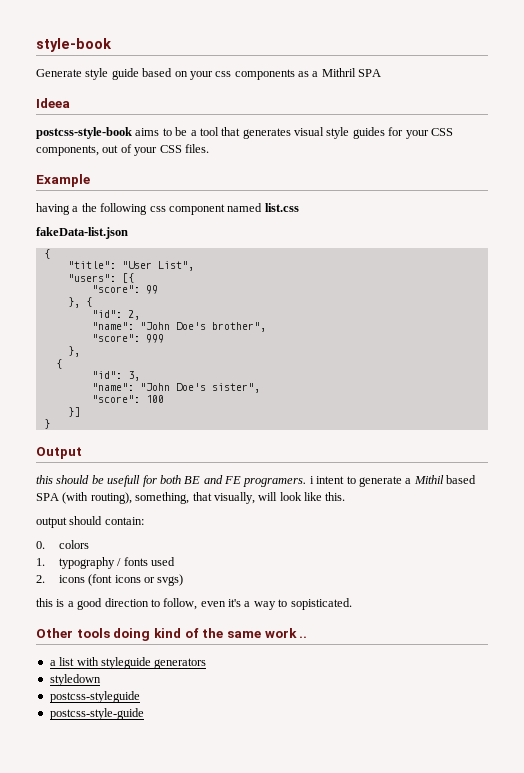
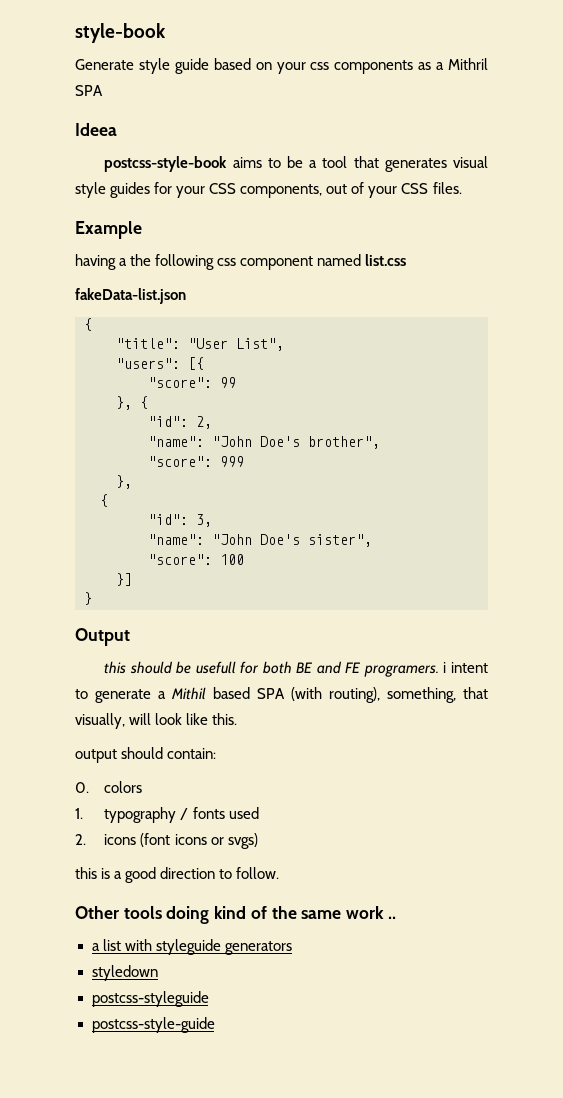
- this is a good direction to follow, even it's a way to sopisticated.
+ this is a good direction to follow.

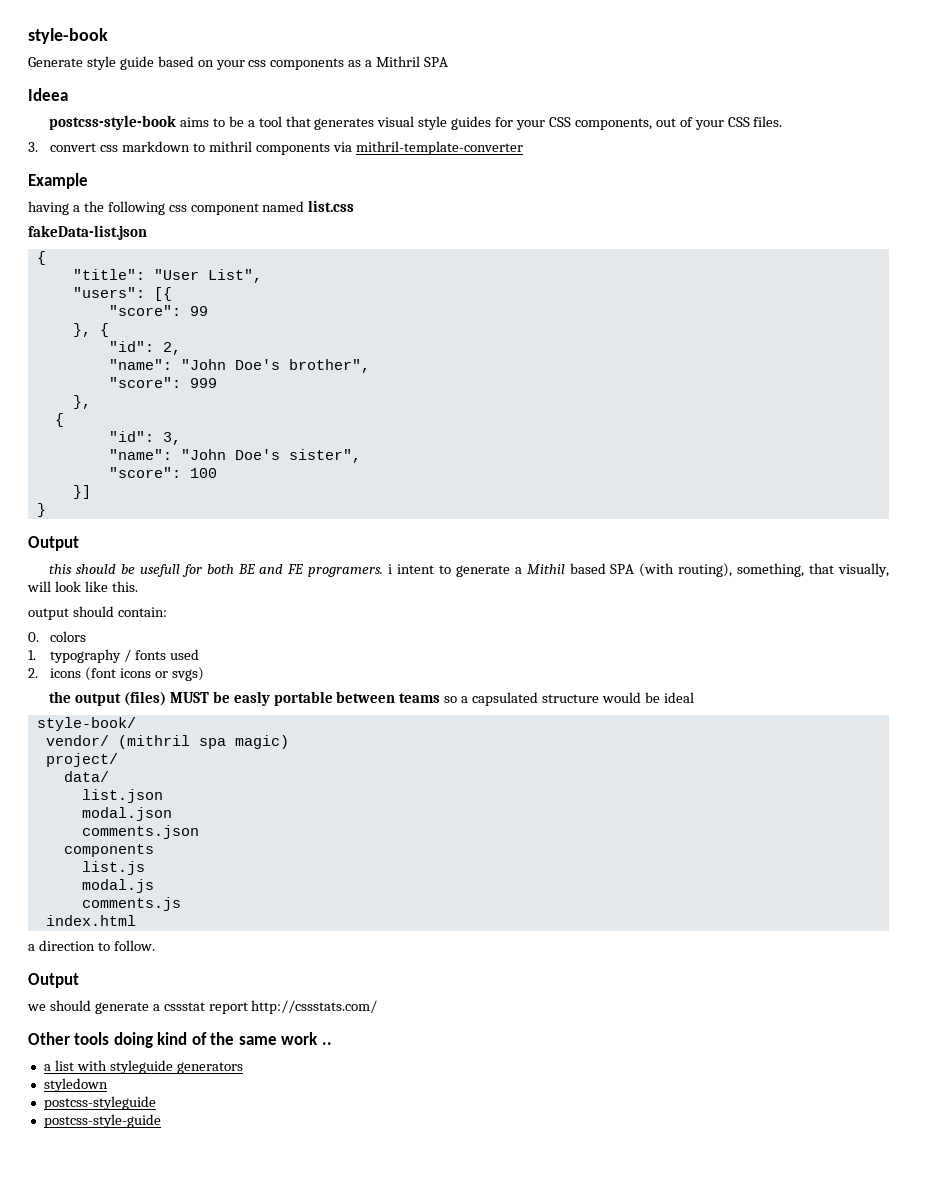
+ 3. convert css markdown to mithril components via mithril-template-converter
- this is a good direction to follow.
+ the output (files) MUST be easly portable between teams so a capsulated structure would be ideal
+ style-book/
+ vendor/ (mithril spa magic)
+ project/
+ data/
+ list.json
+ modal.json
+ comments.json
+ components
+ list.js
+ modal.js
+ comments.js
+ index.html
+ a direction to follow.
+ Output
+ we should generate a cssstat report http://cssstats.com/

